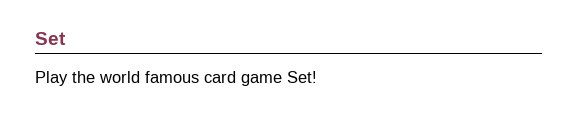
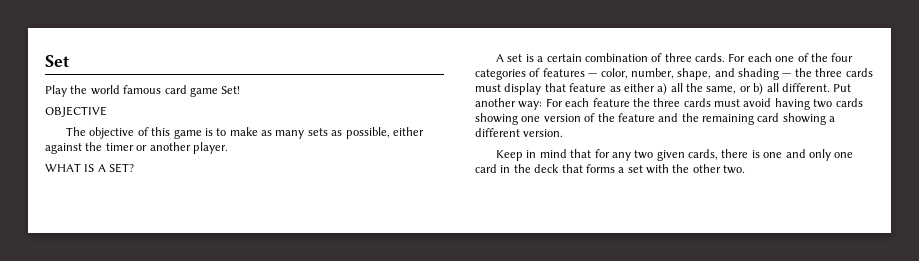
+ OBJECTIVE
+ The objective of this game is to make as many sets as possible, either against the timer or another player.
+ WHAT IS A SET?
+ A set is a certain combination of three cards. For each one of the four categories of features — color, number, shape, and shading — the three cards must display that feature as either a) all the same, or b) all different. Put another way: For each feature the three cards must avoid having two cards showing one version of the feature and the remaining card showing a different version.
+ Keep in mind that for any two given cards, there is one and only one card in the deck that forms a set with the other two.

